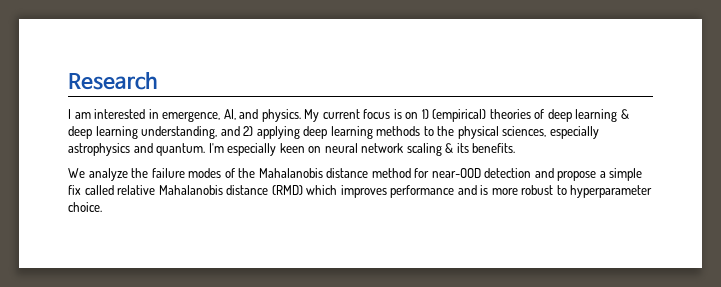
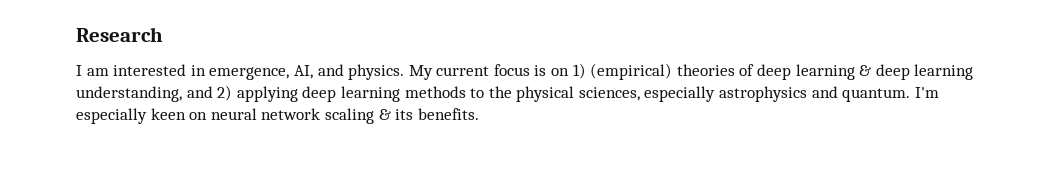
- We analyze the failure modes of the Mahalanobis distance method for near-OOD detection and propose a simple fix called relative Mahalanobis distance (RMD) which improves performance and is more robust to hyperparameter choice.

